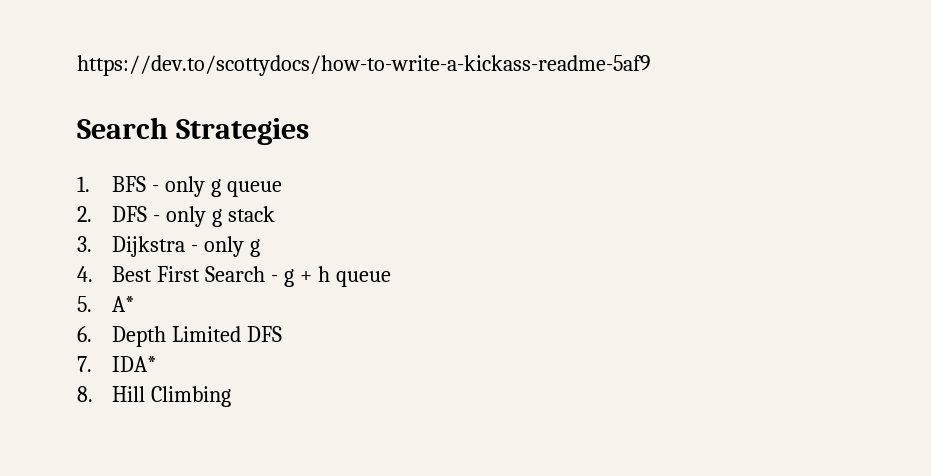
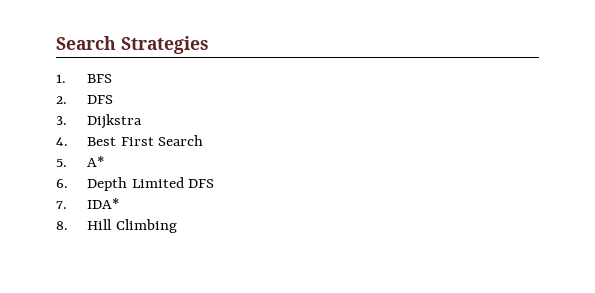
- https://dev.to/scottydocs/how-to-write-a-kickass-readme-5af9
- 1. BFS - only g queue
- 2. DFS - only g stack
+ 1. BFS
+ 2. DFS
- 3. Dijkstra - only g
+ 3. Dijkstra
- 4. Best First Search - g + h queue
+ 4. Best First Search

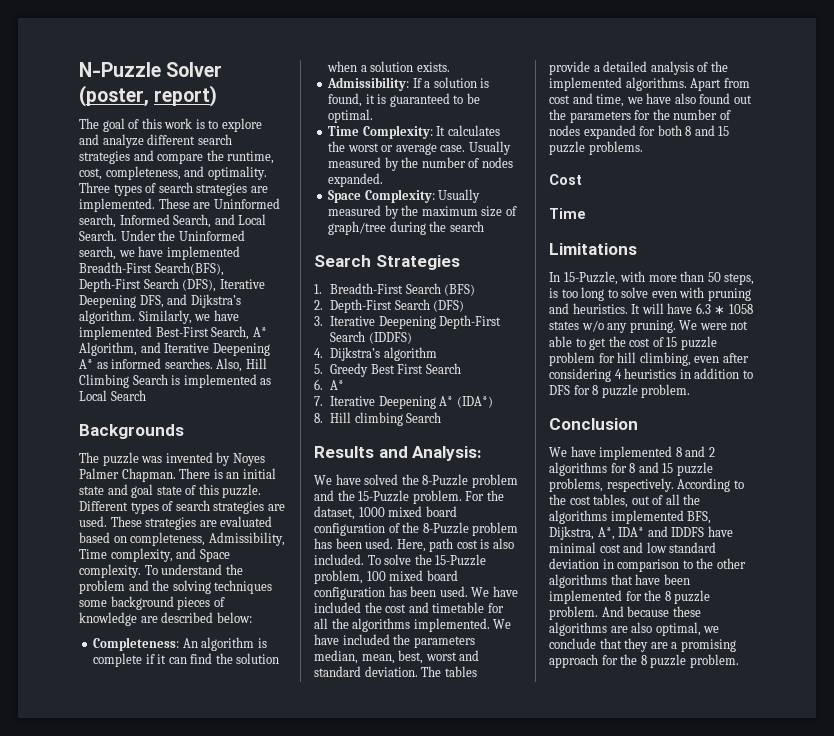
+ N-Puzzle Solver (poster, report)
+ The goal of this work is to explore and analyze different search strategies and compare the runtime, cost, completeness, and optimality. Three types of search strategies are implemented. These are Uninformed search, Informed Search, and Local Search. Under the Uninformed search, we have implemented Breadth-First Search(BFS), Depth-First Search (DFS), Iterative Deepening DFS, and Dijkstra’s algorithm. Similarly, we have implemented Best-First Search, A* Algorithm, and Iterative Deepening A* as informed searches. Also, Hill Climbing Search is implemented as Local Search
+ Backgrounds
+ The puzzle was invented by Noyes Palmer Chapman. There is an initial state and goal state of this puzzle. Different types of search strategies are used. These strategies are evaluated based on completeness, Admissibility, Time complexity, and Space complexity. To understand the problem and the solving techniques some background pieces of knowledge are described below:
+ Completeness: An algorithm is complete if it can find the solution when a solution exists.
+ Admissibility: If a solution is found, it is guaranteed to be optimal.
+ Time Complexity: It calculates the worst or average case. Usually measured by the number of nodes expanded.
+ Space Complexity: Usually measured by the maximum size of graph/tree during the search
  Search Strategies
- 1. BFS
- 2. DFS
- 3. Dijkstra
- 4. Best First Search
+ 1. Breadth-First Search (BFS)
+ 2. Depth-First Search (DFS)
+ 3. Iterative Deepening Depth-First Search (IDDFS)
+ 4. Dijkstra’s algorithm
+ 5. Greedy Best First Search
- 5. A*
+ 6. A*
- 6. Depth Limited DFS
- 7. IDA*
- 8. Hill Climbing
+ 7. Iterative Deepening A* (IDA*)
+ 8. Hill climbing Search
+ Results and Analysis:
+ We have solved the 8-Puzzle problem and the 15-Puzzle problem. For the dataset, 1000 mixed board configuration of the 8-Puzzle problem has been used. Here, path cost is also included. To solve the 15-Puzzle problem, 100 mixed board configuration has been used. We have included the cost and timetable for all the algorithms implemented. We have included the parameters median, mean, best, worst and standard deviation. The tables provide a detailed analysis of the implemented algorithms. Apart from cost and time, we have also found out the parameters for the number of nodes expanded for both 8 and 15 puzzle problems.
+ Cost
+ Time
+ Limitations
+ In 15-Puzzle, with more than 50 steps, is too long to solve even with pruning and heuristics. It will have 6.3 ∗ 1058 states w/o any pruning. We were not able to get the cost of 15 puzzle problem for hill climbing, even after considering 4 heuristics in addition to DFS for 8 puzzle problem.
+ Conclusion
+ We have implemented 8 and 2 algorithms for 8 and 15 puzzle problems, respectively. According to the cost tables, out of all the algorithms implemented BFS, Dijkstra, A*, IDA* and IDDFS have minimal cost and low standard deviation in comparison to the other algorithms that have been implemented for the 8 puzzle problem. And because these algorithms are also optimal, we conclude that they are a promising approach for the 8 puzzle problem.

